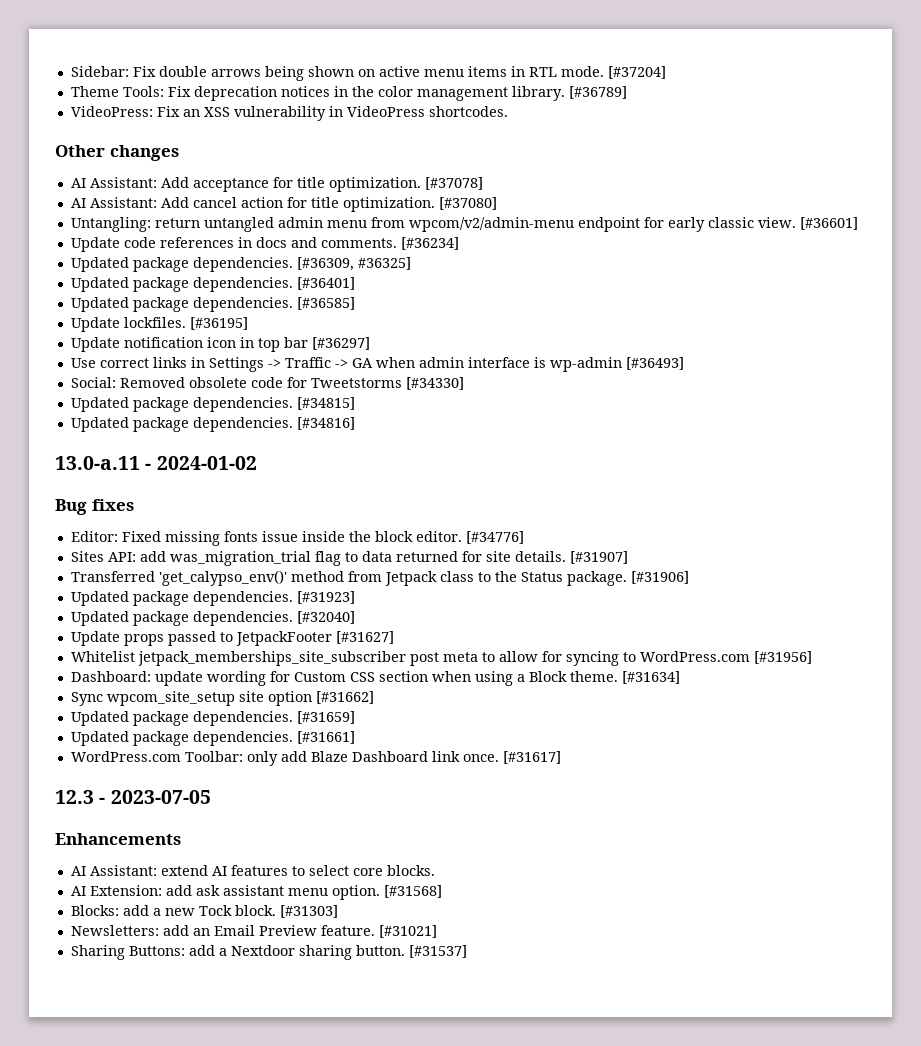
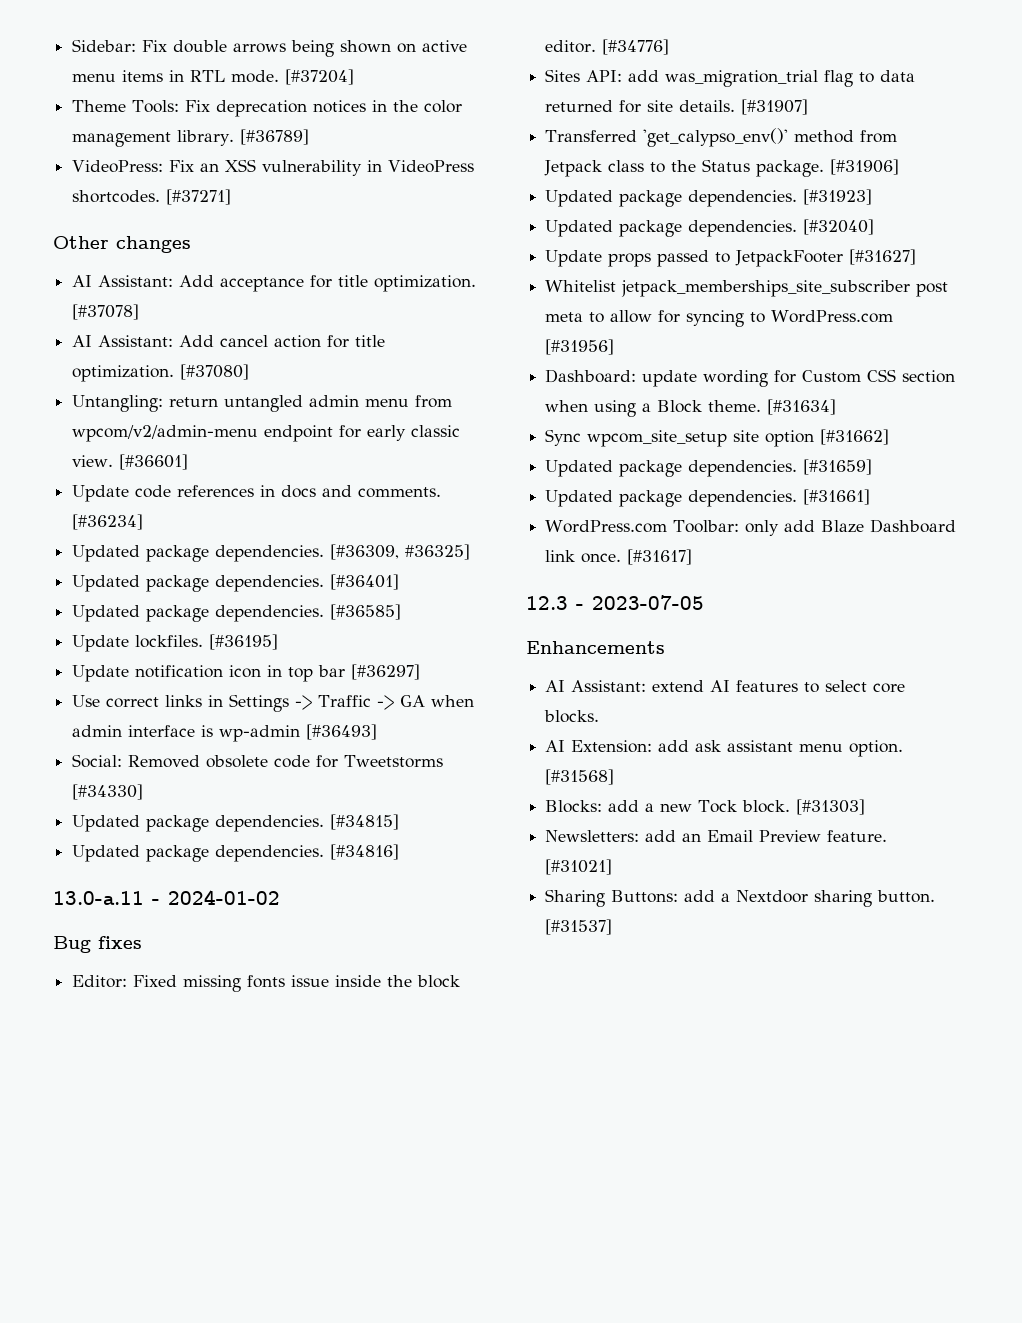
+ [#37271]

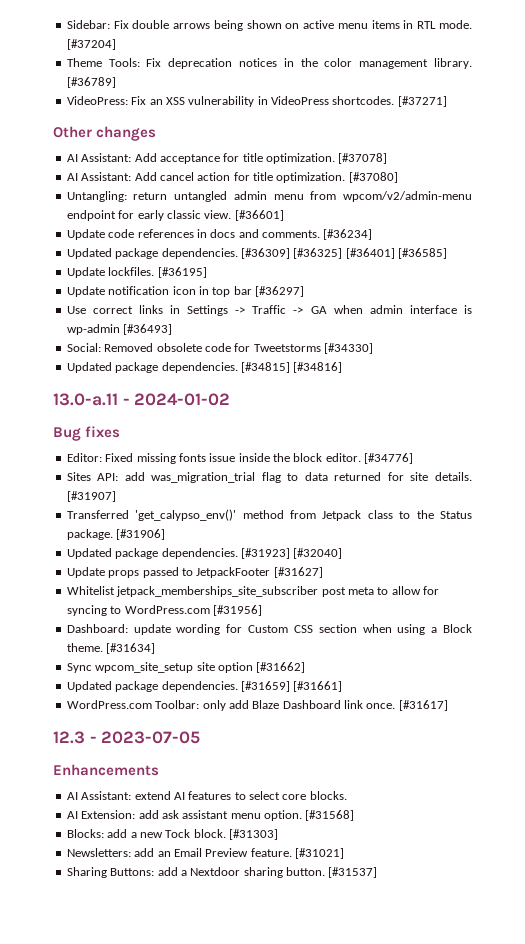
- [#36309, #36325]
- Updated package dependencies. [#36401]
- Updated package dependencies. [#36585]
+ [#36309] [#36325] [#36401] [#36585]
- [#34815]
- Updated package dependencies. [#34816]
+ [#34815] [#34816]
- [#31923]
- Updated package dependencies. [#32040]
+ [#31923] [#32040]
- [#31659]
- Updated package dependencies. [#31661]
+ [#31659] [#31661]

